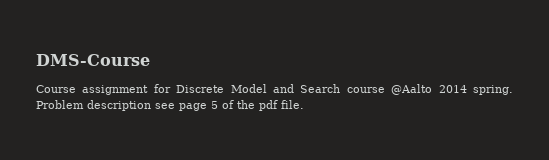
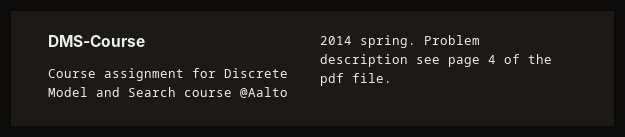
- Problem description see page 5 of the pdf file.
+ Problem description see page 4 of the pdf file.

